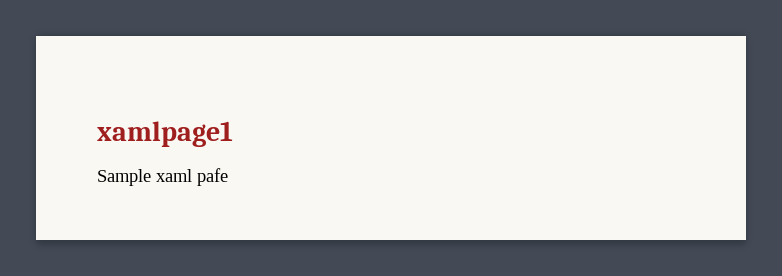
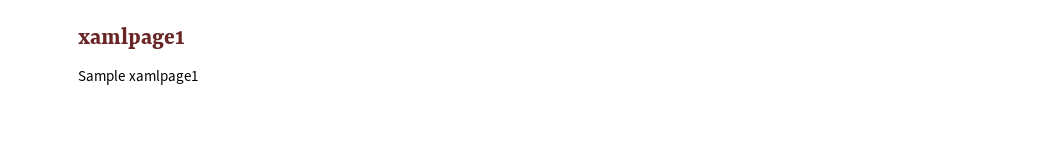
- Sample xaml pafe
+ Sample xamlpage1

